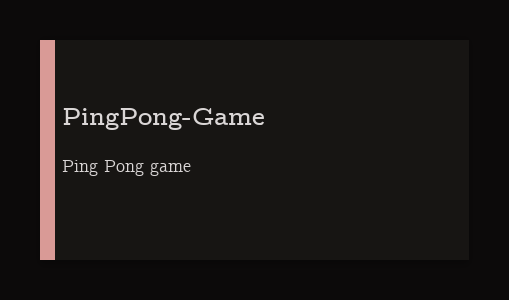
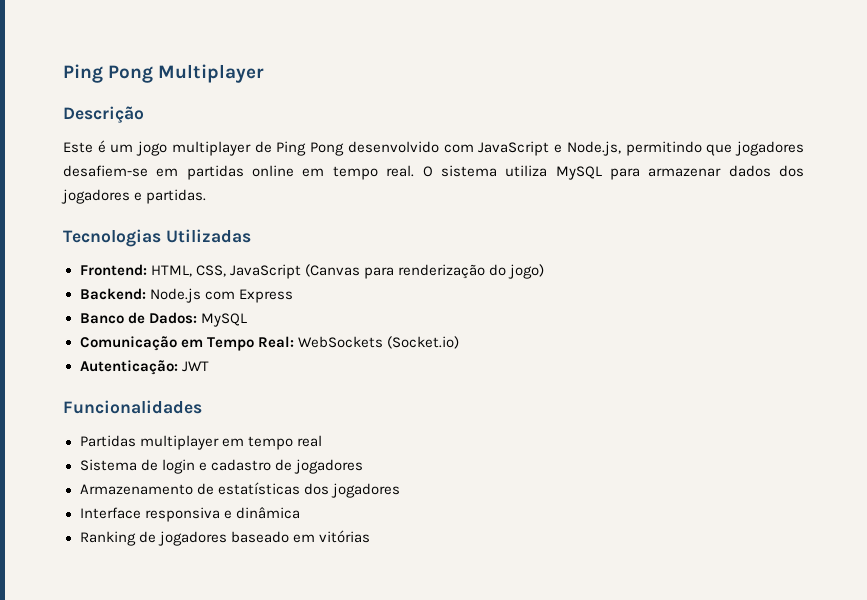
- PingPong-Game
- Ping Pong game
+ Ping Pong Multiplayer
+ Descrição
+ Este é um jogo multiplayer de Ping Pong desenvolvido com JavaScript e Node.js, permitindo que jogadores desafiem-se em partidas online em tempo real. O sistema utiliza MySQL para armazenar dados dos jogadores e partidas.
+ Tecnologias Utilizadas
+ Frontend: HTML, CSS, JavaScript (Canvas para renderização do jogo)
+ Backend: Node.js com Express
+ Banco de Dados: MySQL
+ Comunicação em Tempo Real: WebSockets (Socket.io)
+ Autenticação: JWT
+ Funcionalidades
+ Partidas multiplayer em tempo real
+ Sistema de login e cadastro de jogadores
+ Armazenamento de estatísticas dos jogadores
+ Interface responsiva e dinâmica
+ Ranking de jogadores baseado em vitórias

